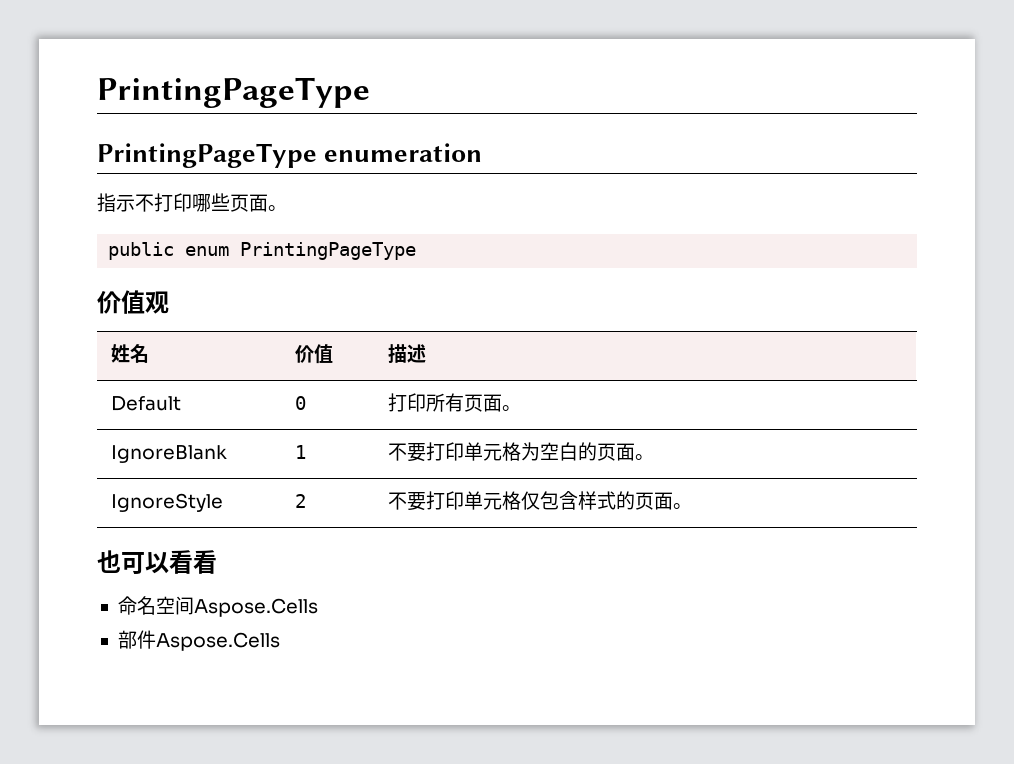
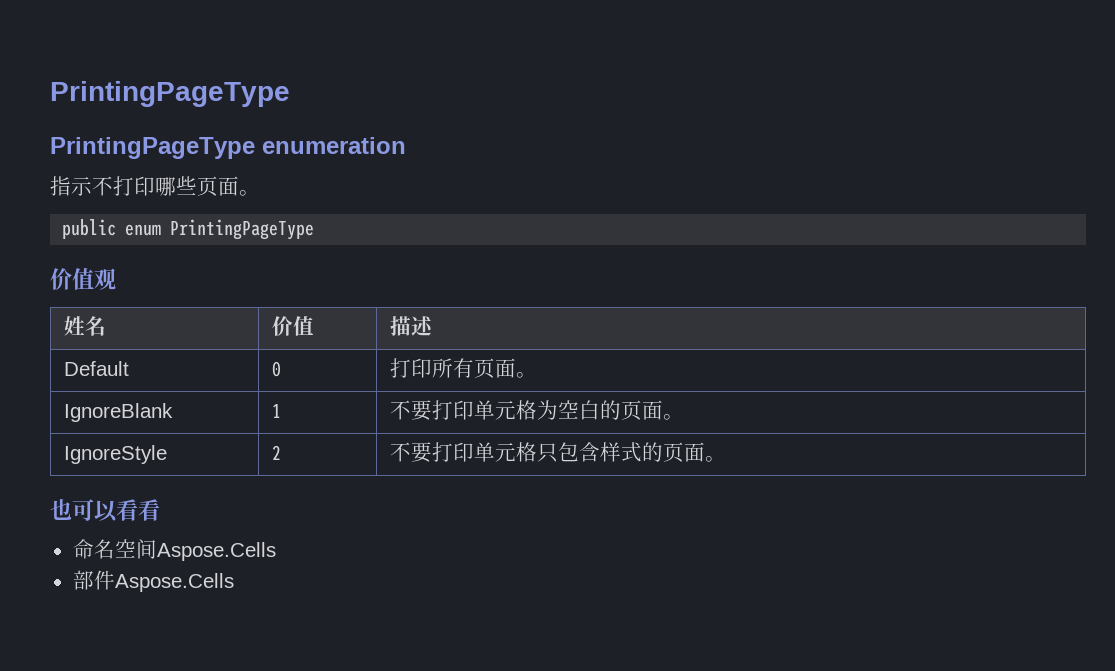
- IgnoreStyle | 2 | 不要打印单元格仅包含样式的页面。
+ IgnoreStyle | 2 | 不要打印单元格只包含样式的页面。

